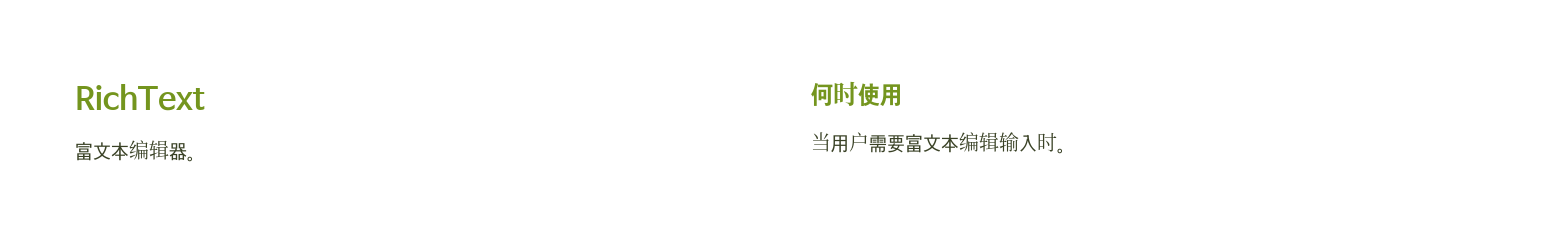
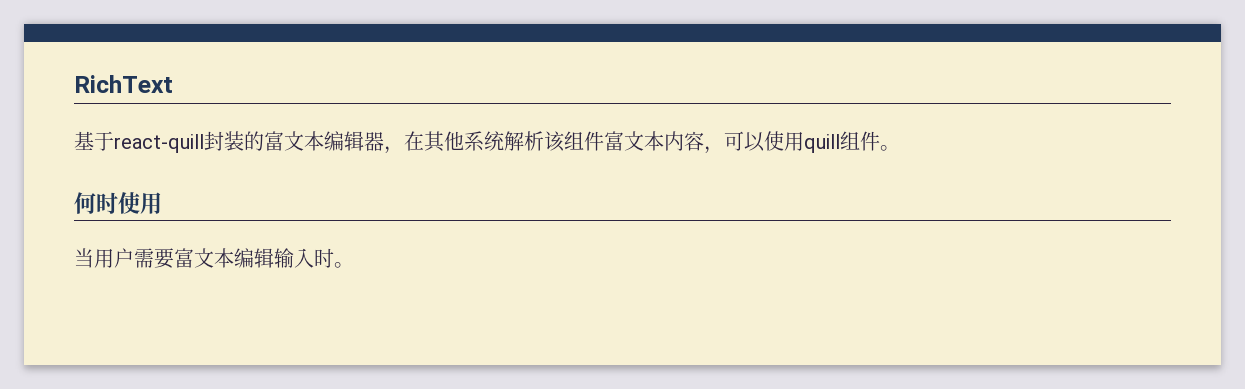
- 富文本编辑器。
+ 基于react-quill封装的富文本编辑器，在其他系统解析该组件富文本内容，可以使用quill组件。

